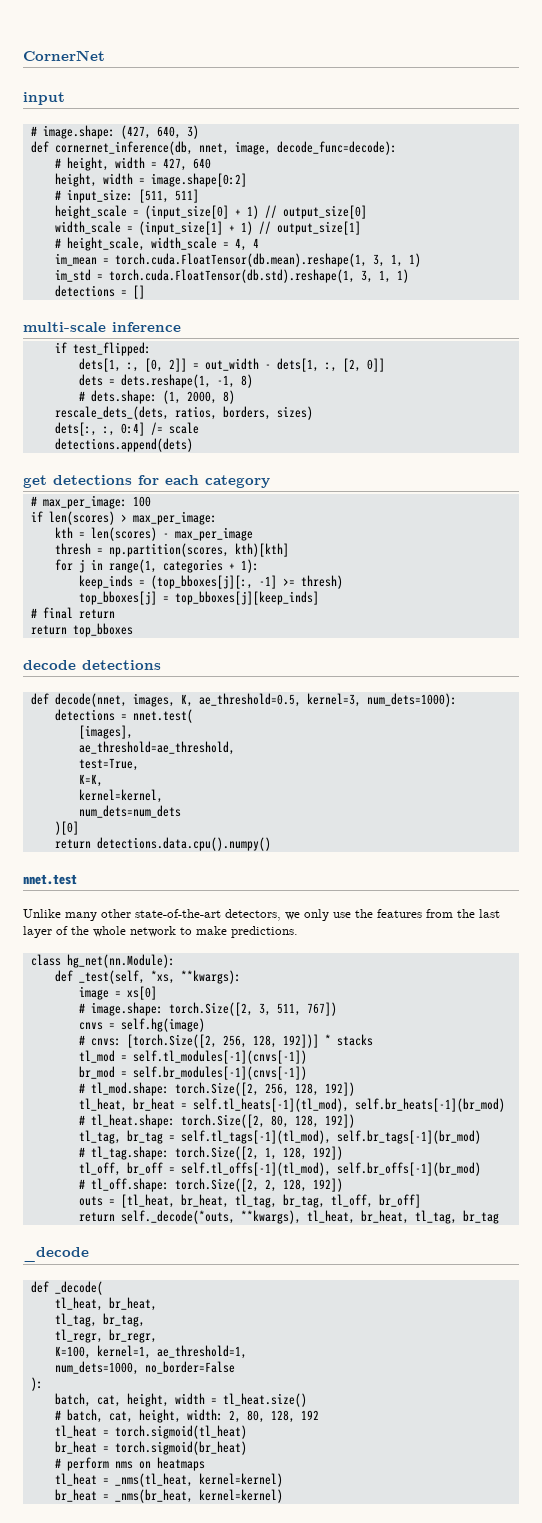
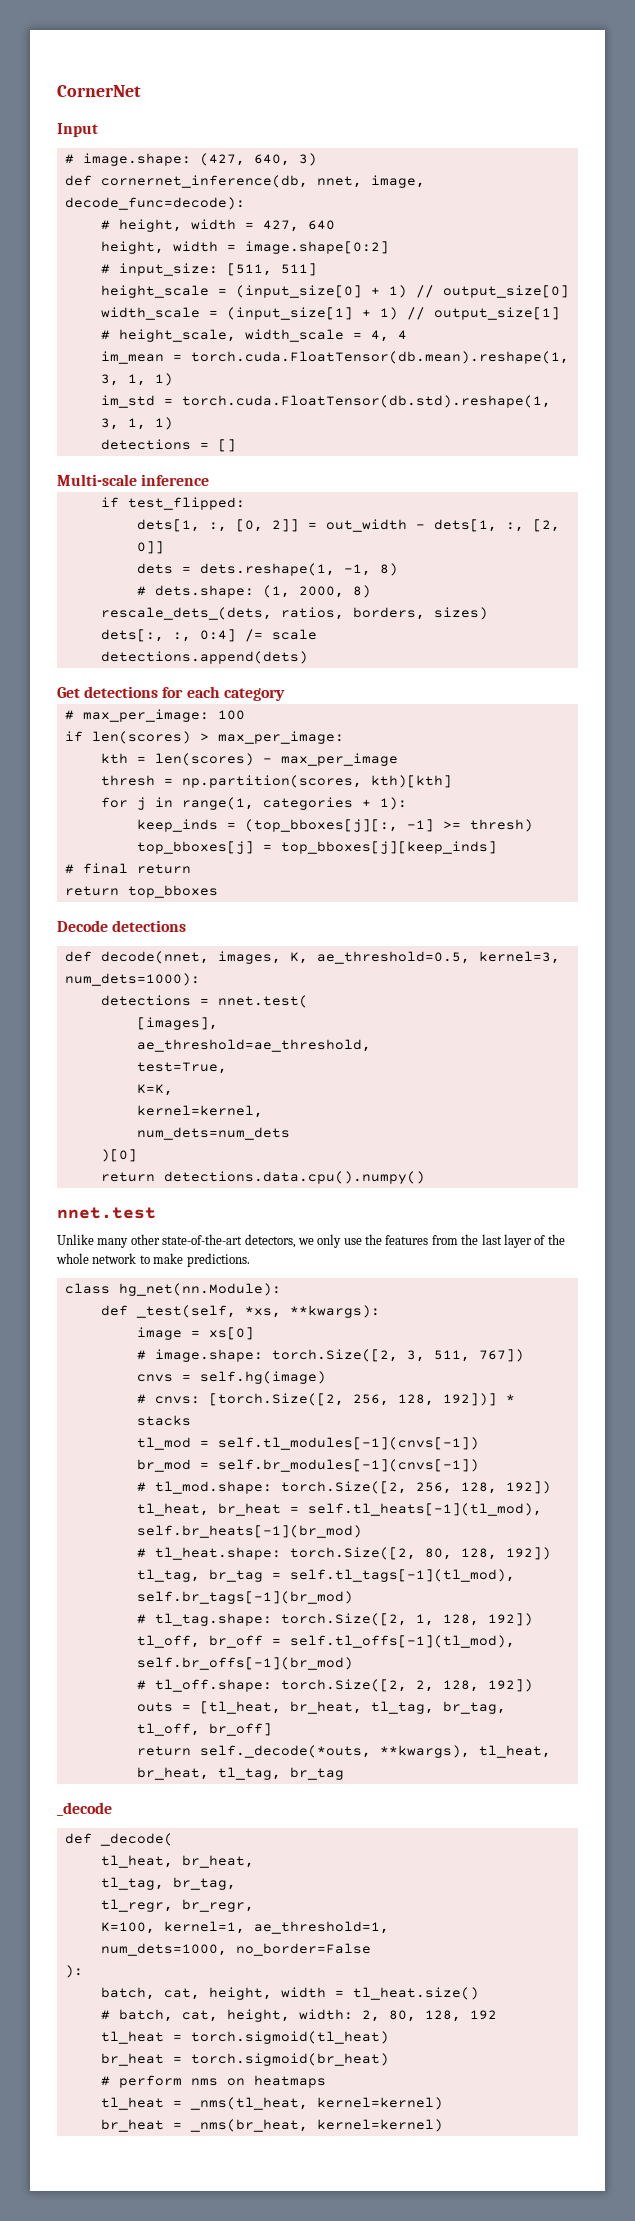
- input
+ Input
- multi-scale inference
+ Multi-scale inference
- get detections for each category
+ Get detections for each category
- decode detections
+ Decode detections

